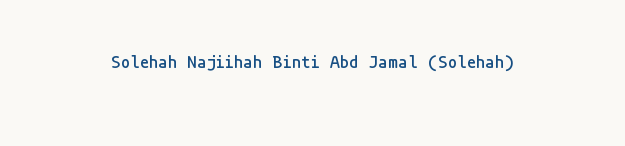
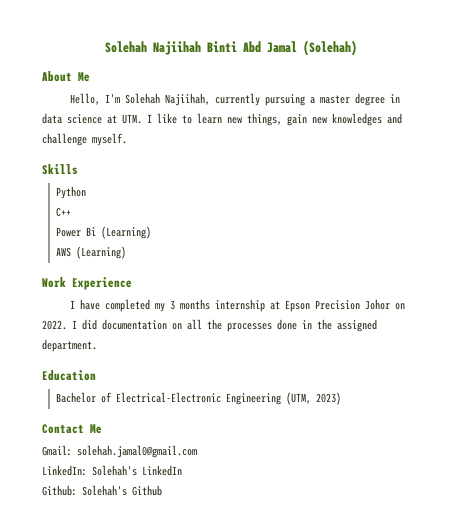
+ About Me
+ Hello, I'm Solehah Najiihah, currently pursuing a master degree in data science at UTM. I like to learn new things, gain new knowledges and challenge myself.
+ Skills
+ Python
+ C++
+ Power Bi (Learning)
+ AWS (Learning)
+ Work Experience
+ I have completed my 3 months internship at Epson Precision Johor on 2022. I did documentation on all the processes done in the assigned department.
+ Education
+ Bachelor of Electrical-Electronic Engineering (UTM, 2023)
+ Contact Me
+ Gmail: solehah.jamal0@gmail.com
+ LinkedIn: Solehah's LinkedIn
+ Github: Solehah's Github

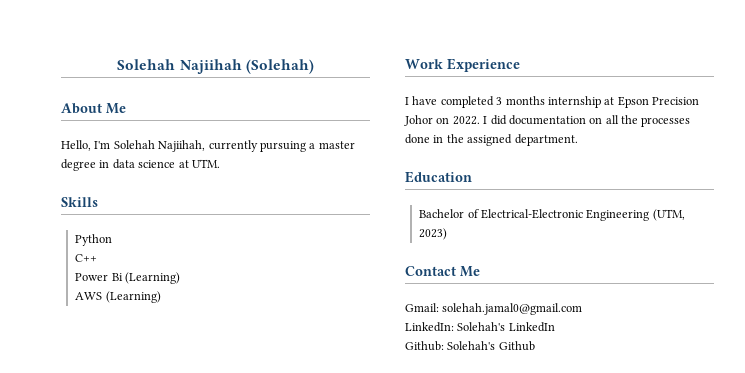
- Solehah Najiihah Binti Abd Jamal (Solehah)
+ Solehah Najiihah (Solehah)
- Hello, I'm Solehah Najiihah, currently pursuing a master degree in data science at UTM. I like to learn new things, gain new knowledges and challenge myself.
+ Hello, I'm Solehah Najiihah, currently pursuing a master degree in data science at UTM.
- I have completed my 3 months internship at Epson Precision Johor on 2022.
+ I have completed 3 months internship at Epson Precision Johor on 2022.

